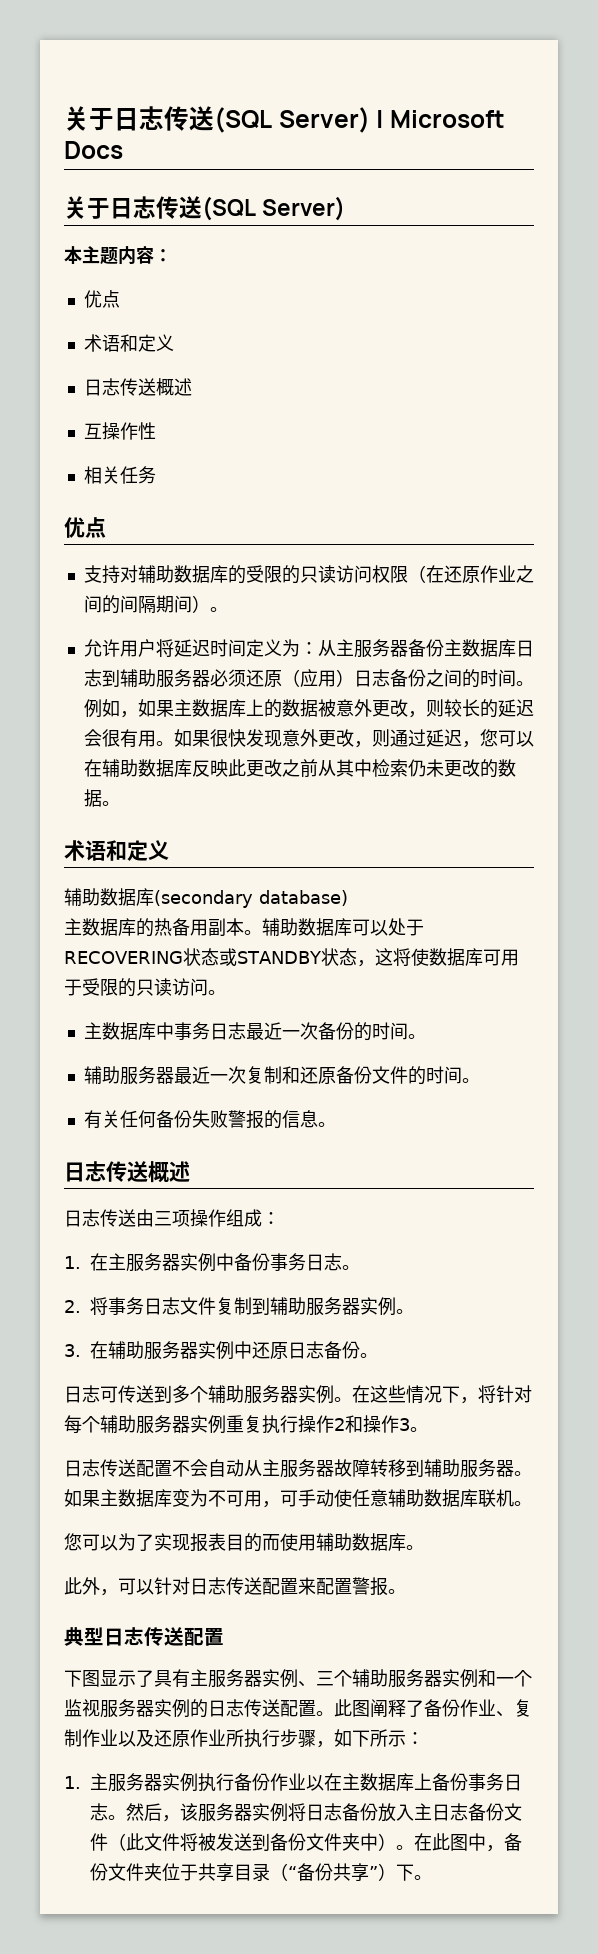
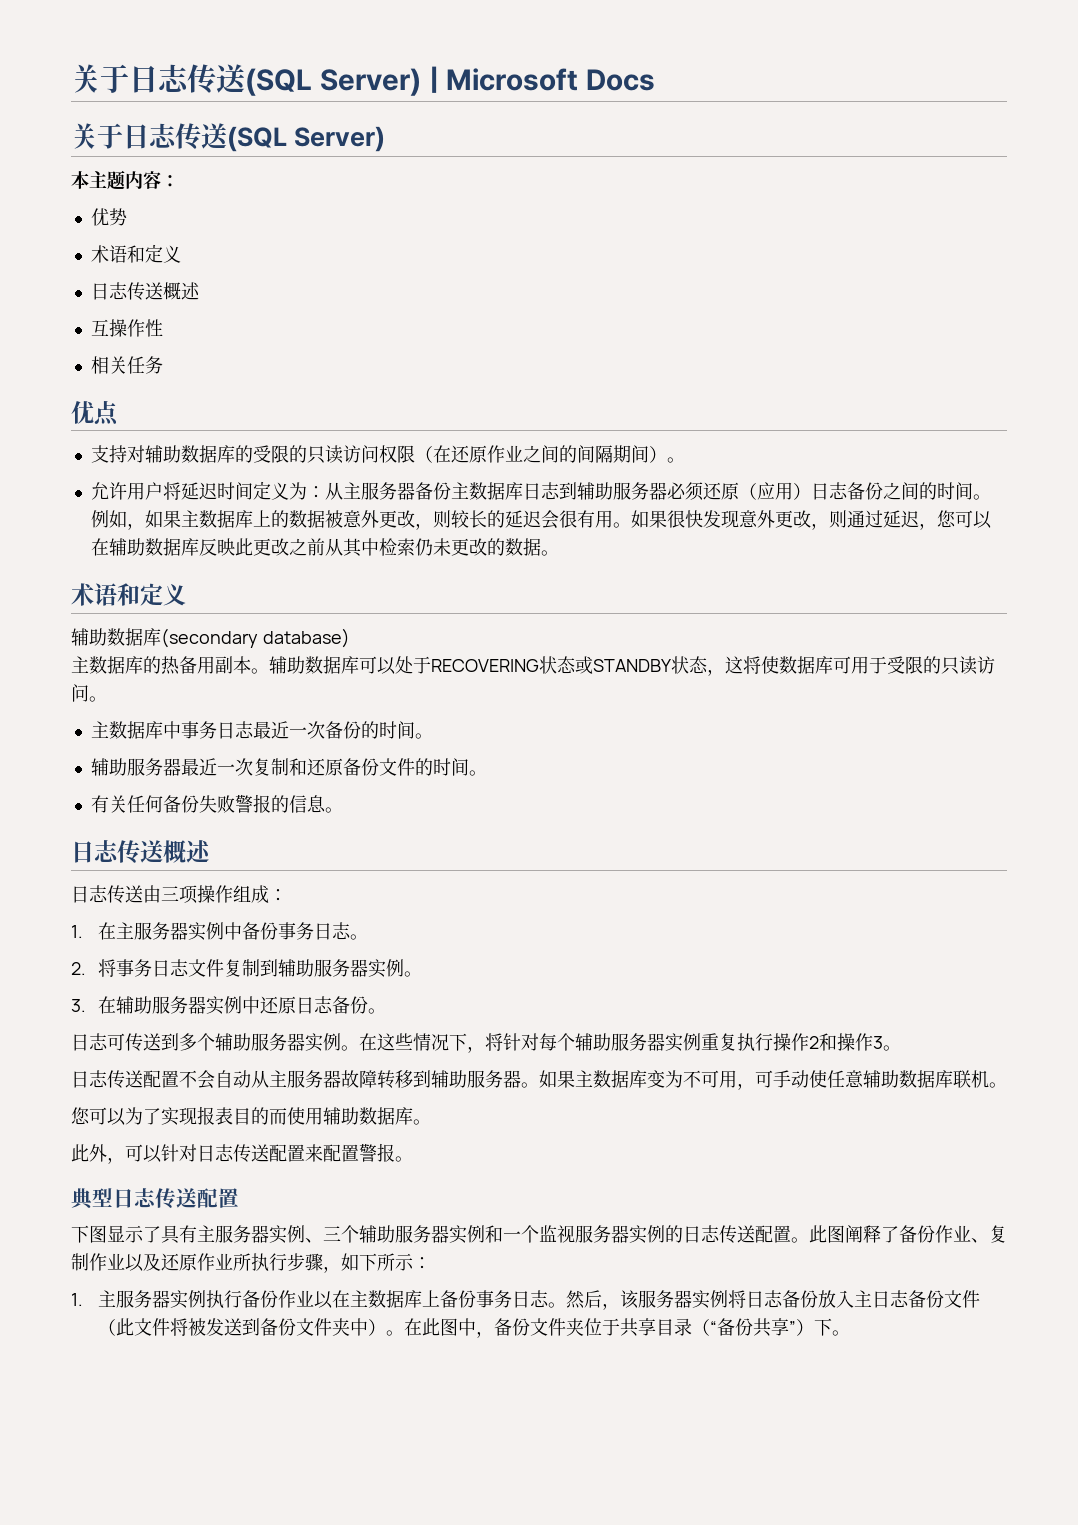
  本主题内容：
- 优点
+ 优势

